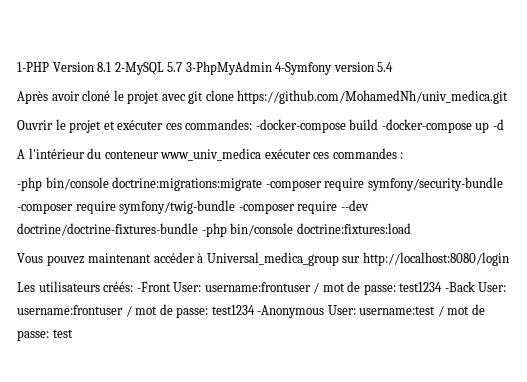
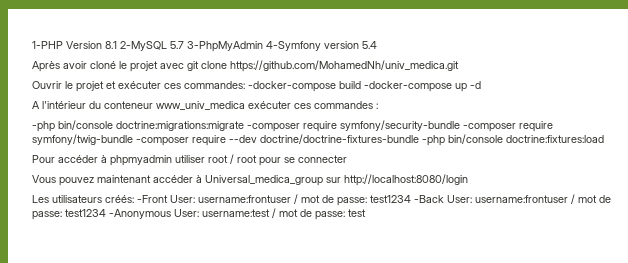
+ Pour accéder à phpmyadmin utiliser root / root pour se connecter

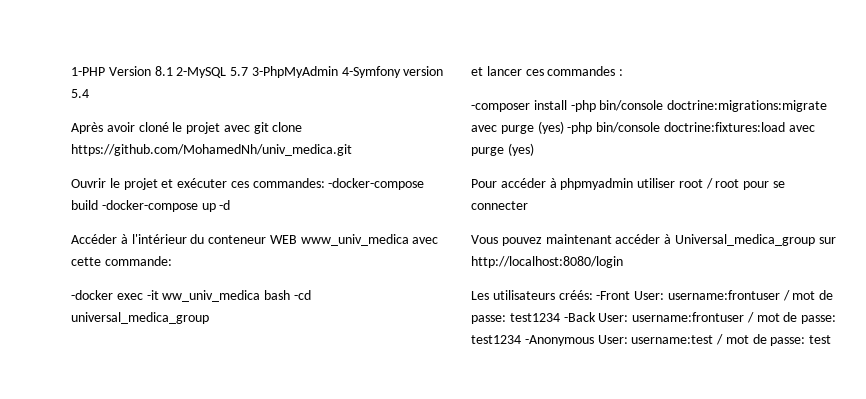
- A l'intérieur du conteneur www_univ_medica exécuter ces commandes :
+ Accéder à l'intérieur du conteneur WEB www_univ_medica avec cette commande:
+ -docker exec -it ww_univ_medica bash -cd universal_medica_group
+ et lancer ces commandes :
- -php bin/console doctrine:migrations:migrate -composer require symfony/security-bundle -composer require symfony/twig-bundle -composer require --dev doctrine/doctrine-fixtures-bundle -php bin/console doctrine:fixtures:load
+ -composer install -php bin/console doctrine:migrations:migrate avec purge (yes) -php bin/console doctrine:fixtures:load avec purge (yes)

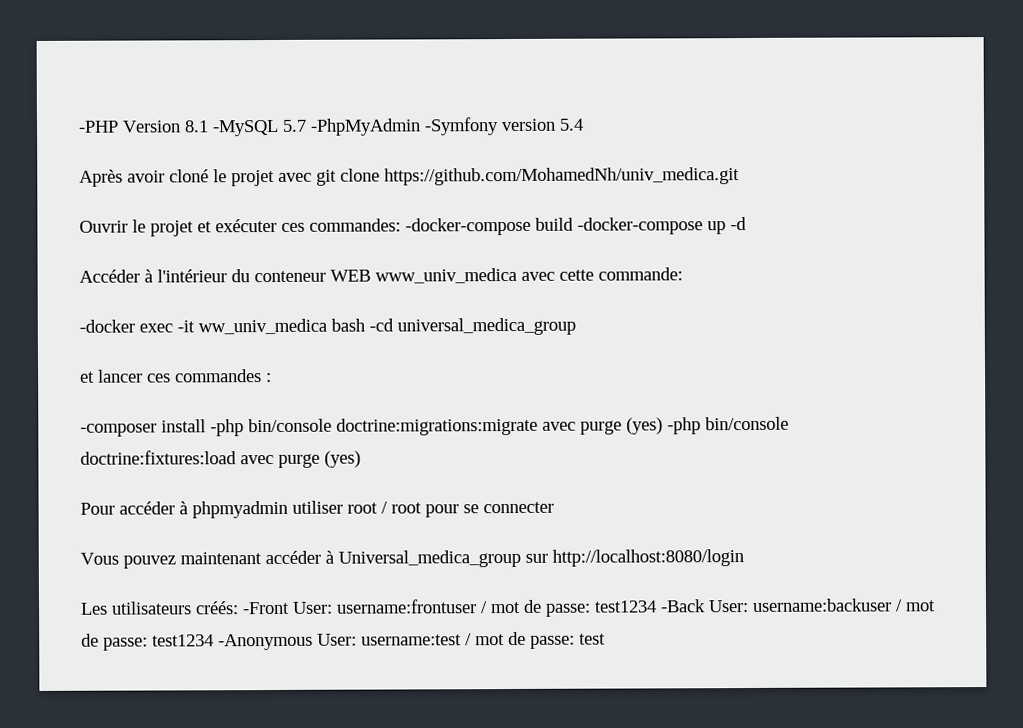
- 1-PHP Version 8.1 2-MySQL 5.7 3-PhpMyAdmin 4-Symfony version 5.4
+ -PHP Version 8.1 -MySQL 5.7 -PhpMyAdmin -Symfony version 5.4
- Les utilisateurs créés: -Front User: username:frontuser / mot de passe: test1234 -Back User: username:frontuser / mot de passe: test1234 -Anonymous User: username:test / mot de passe: test
+ Les utilisateurs créés: -Front User: username:frontuser / mot de passe: test1234 -Back User: username:backuser / mot de passe: test1234 -Anonymous User: username:test / mot de passe: test

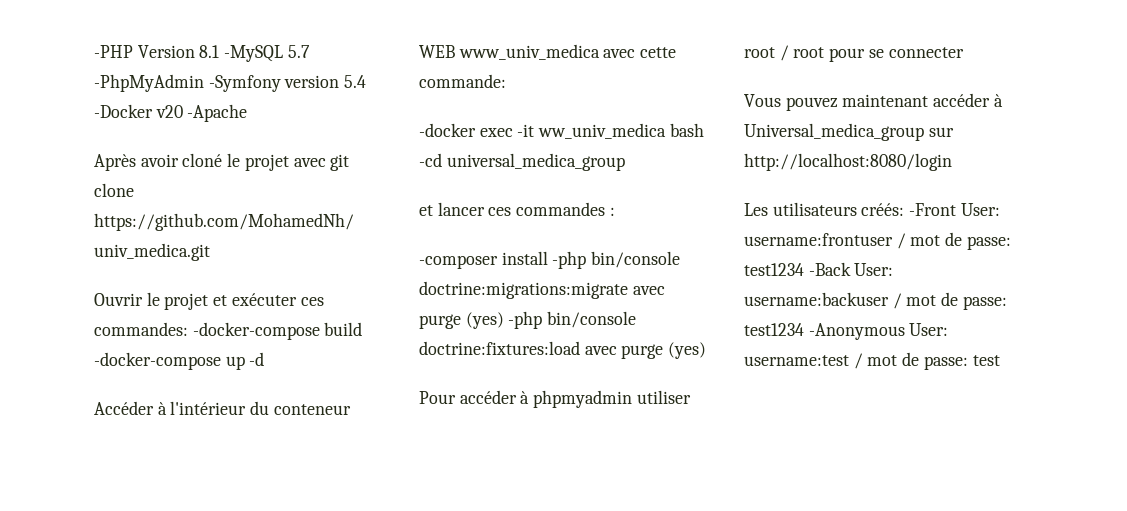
- -PHP Version 8.1 -MySQL 5.7 -PhpMyAdmin -Symfony version 5.4
+ -PHP Version 8.1 -MySQL 5.7 -PhpMyAdmin -Symfony version 5.4 -Docker v20 -Apache

